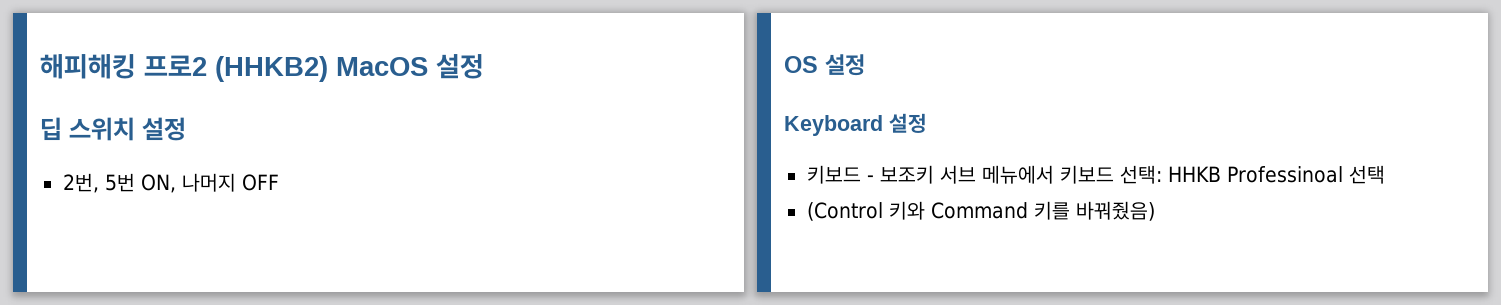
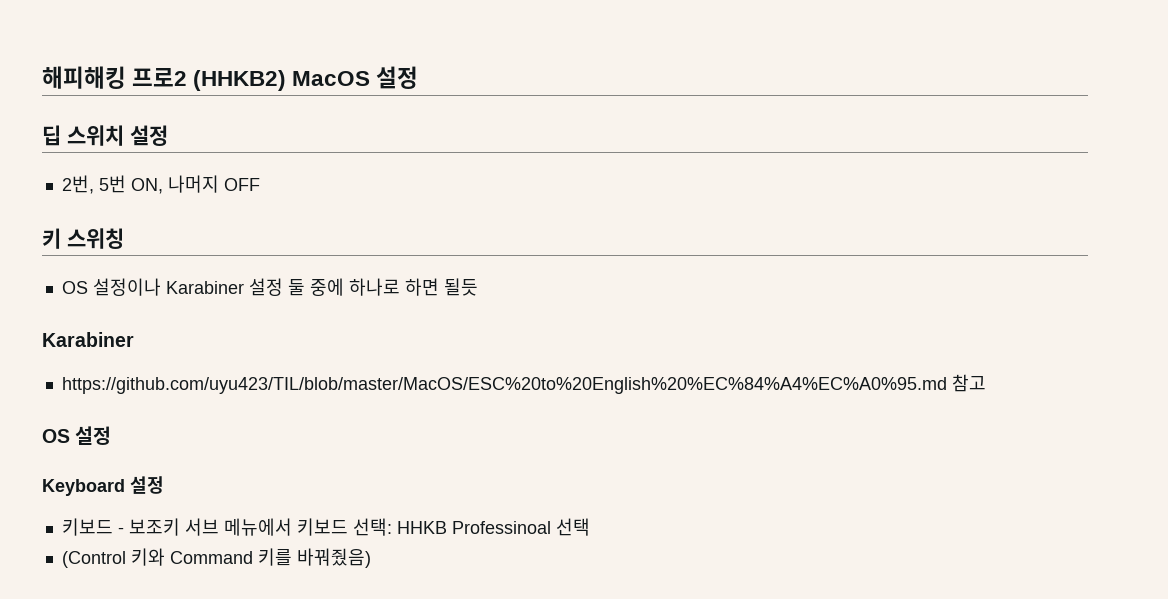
+ 키 스위칭
+ OS 설정이나 Karabiner 설정 둘 중에 하나로 하면 될듯
+ Karabiner
+ https://github.com/uyu423/TIL/blob/master/MacOS/ESC%20to%20English%20%EC%84%A4%EC%A0%95.md 참고

